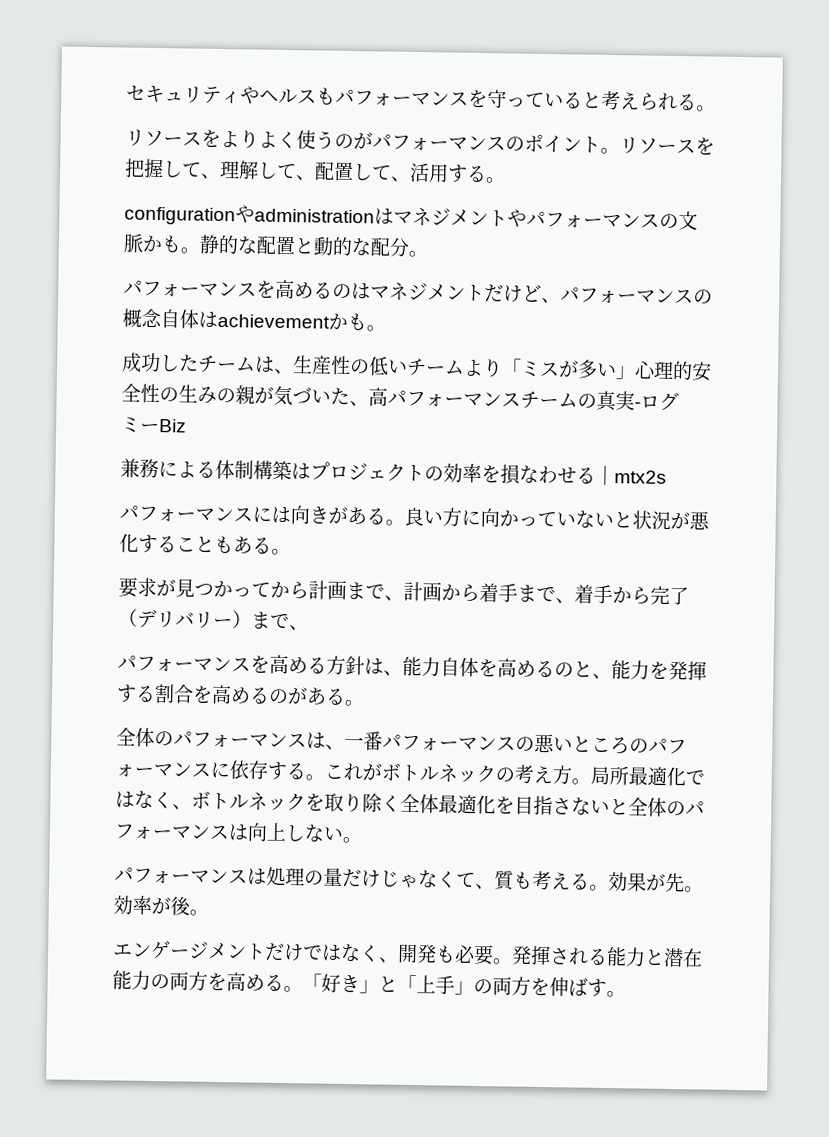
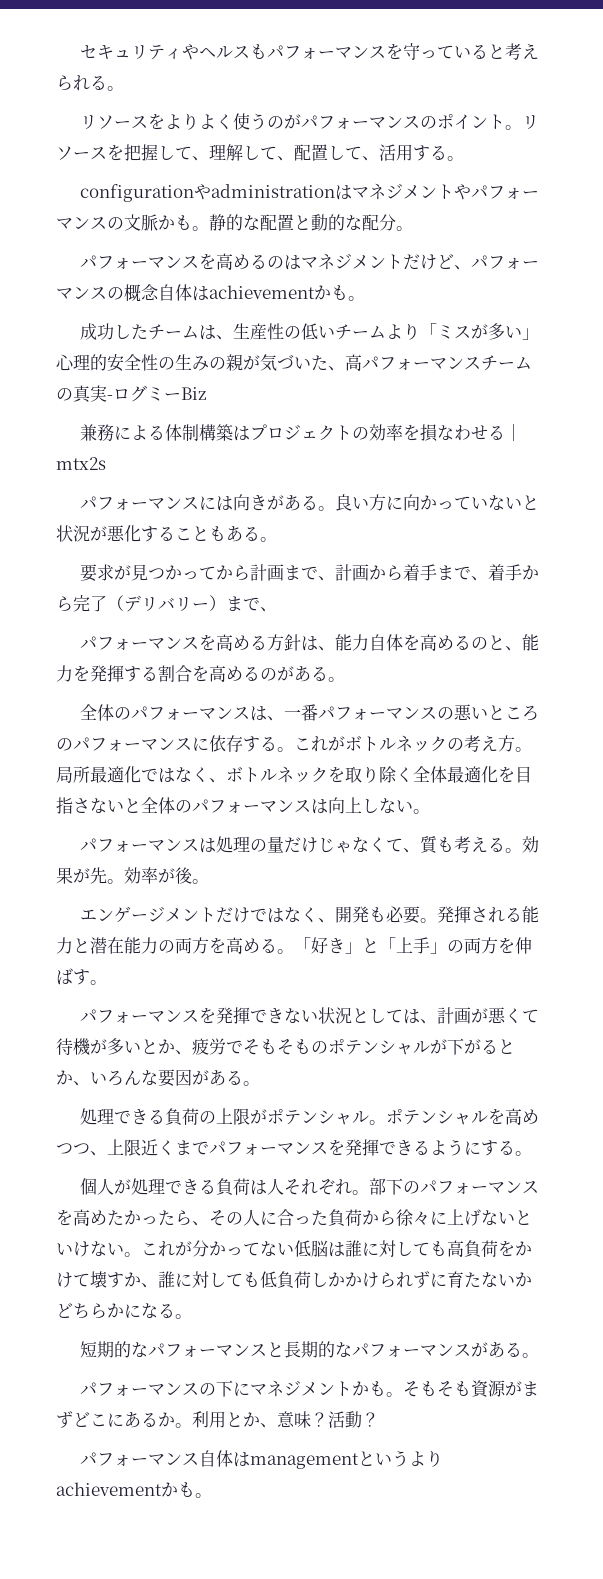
+ パフォーマンスを発揮できない状況としては、計画が悪くて待機が多いとか、疲労でそもそものポテンシャルが下がるとか、いろんな要因がある。
+ 処理できる負荷の上限がポテンシャル。ポテンシャルを高めつつ、上限近くまでパフォーマンスを発揮できるようにする。
+ 個人が処理できる負荷は人それぞれ。部下のパフォーマンスを高めたかったら、その人に合った負荷から徐々に上げないといけない。これが分かってない低脳は誰に対しても高負荷をかけて壊すか、誰に対しても低負荷しかかけられずに育たないかどちらかになる。
+ 短期的なパフォーマンスと長期的なパフォーマンスがある。
+ パフォーマンスの下にマネジメントかも。そもそも資源がまずどこにあるか。利用とか、意味？活動？
+ パフォーマンス自体はmanagementというよりachievementかも。

